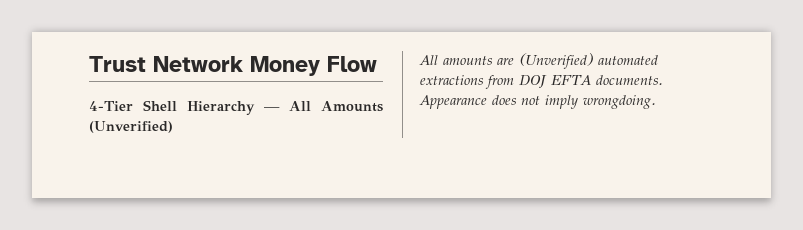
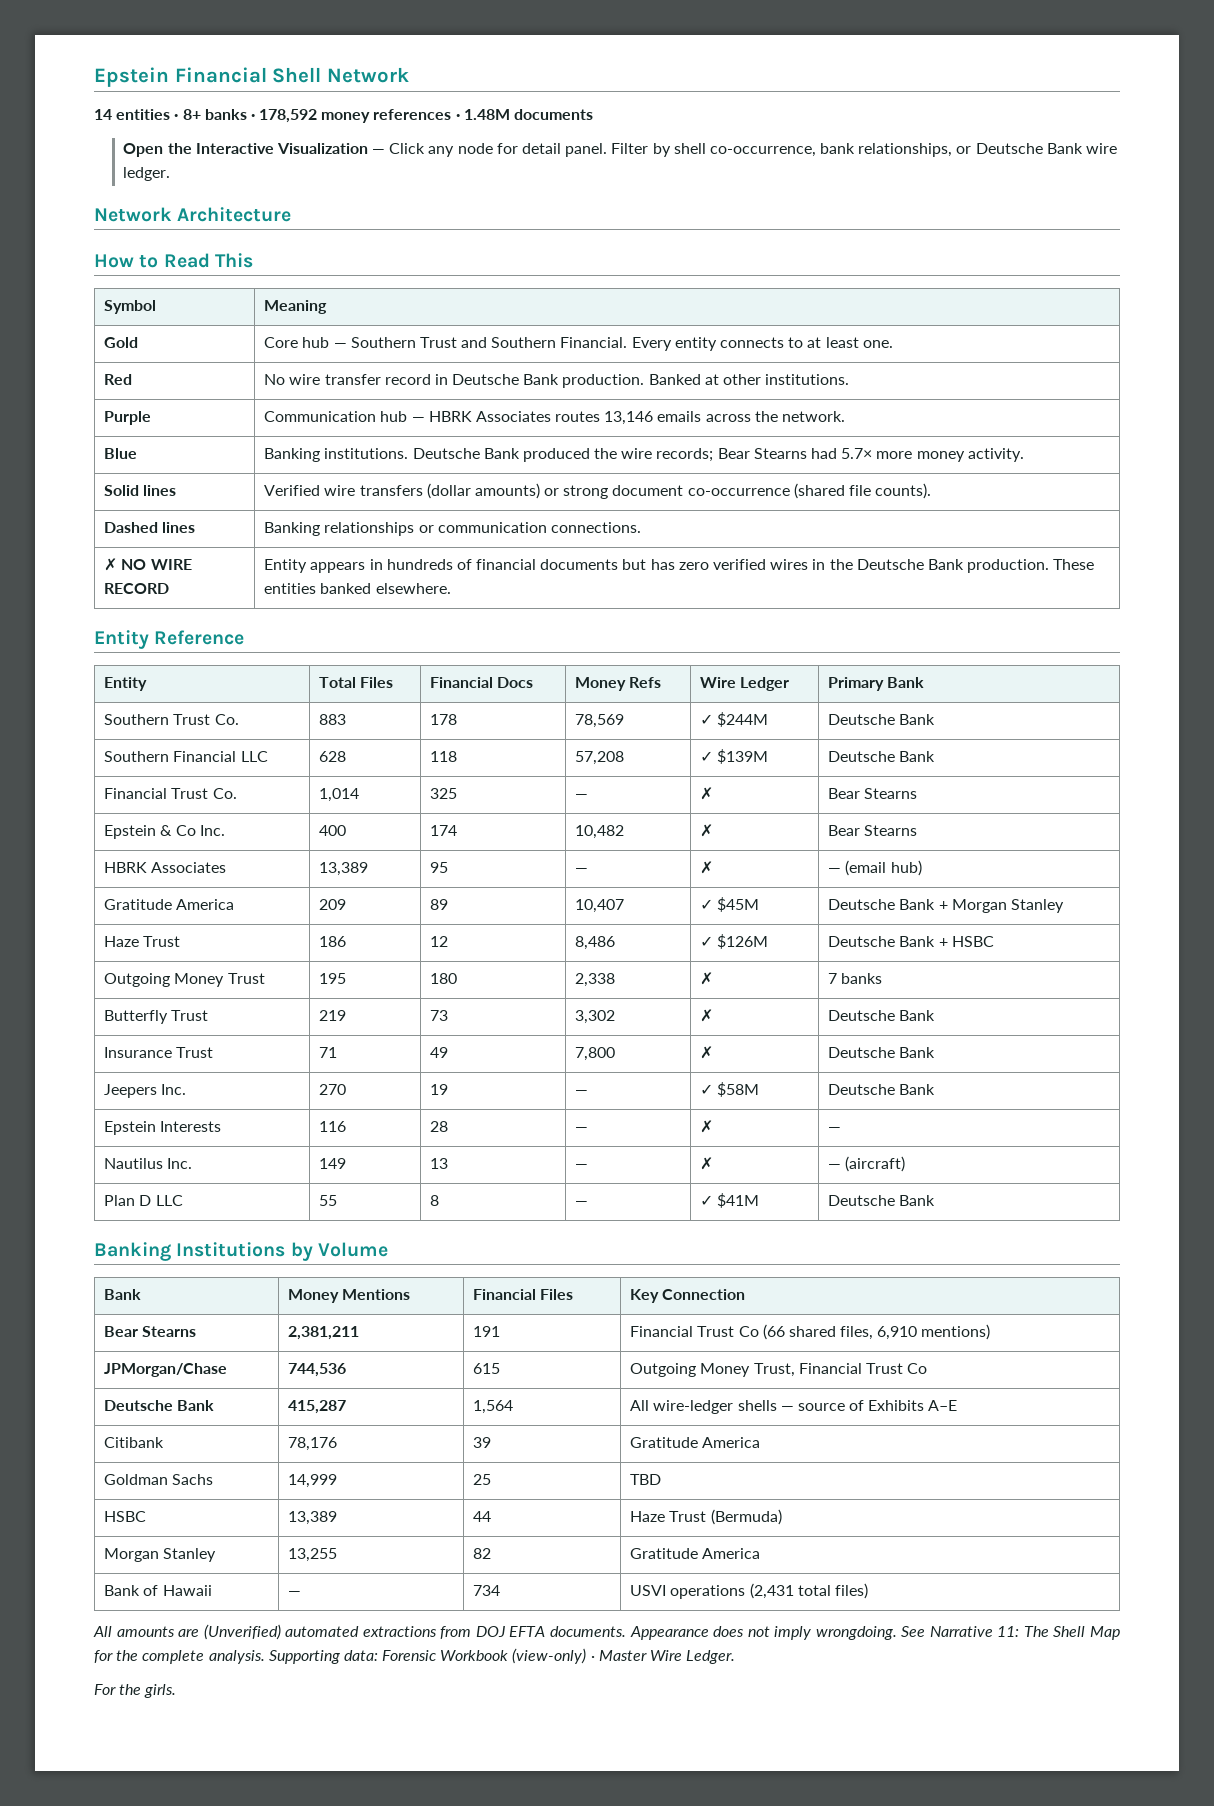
- Trust Network Money Flow
- 4-Tier Shell Hierarchy — All Amounts (Unverified)
+ Epstein Financial Shell Network
+ 14 entities · 8+ banks · 178,592 money references · 1.48M documents
+ Open the Interactive Visualization — Click any node for detail panel. Filter by shell co-occurrence, bank relationships, or Deutsche Bank wire ledger.
+ Network Architecture
+ How to Read This
+ Symbol | Meaning
+ Gold | Core hub — Southern Trust and Southern Financial. Every entity connects to at least one.
+ Red | No wire transfer record in Deutsche Bank production. Banked at other institutions.
+ Purple | Communication hub — HBRK Associates routes 13,146 emails across the network.
+ Blue | Banking institutions. Deutsche Bank produced the wire records; Bear Stearns had 5.7× more money activity.
+ Solid lines | Verified wire transfers (dollar amounts) or strong document co-occurrence (shared file counts).
+ Dashed lines | Banking relationships or communication connections.
+ ✗ NO WIRE RECORD | Entity appears in hundreds of financial documents but has zero verified wires in the Deutsche Bank production. These entities banked elsewhere.
+ Entity Reference
+ Entity | Total Files | Financial Docs | Money Refs | Wire Ledger | Primary Bank
+ Southern Trust Co. | 883 | 178 | 78,569 | ✓ $244M | Deutsche Bank
+ Southern Financial LLC | 628 | 118 | 57,208 | ✓ $139M | Deutsche Bank
+ Financial Trust Co. | 1,014 | 325 | — | ✗ | Bear Stearns
+ Epstein & Co Inc. | 400 | 174 | 10,482 | ✗ | Bear Stearns
+ HBRK Associates | 13,389 | 95 | — | ✗ | — (email hub)
+ Gratitude America | 209 | 89 | 10,407 | ✓ $45M | Deutsche Bank + Morgan Stanley
+ Haze Trust | 186 | 12 | 8,486 | ✓ $126M | Deutsche Bank + HSBC
+ Outgoing Money Trust | 195 | 180 | 2,338 | ✗ | 7 banks
+ Butterfly Trust | 219 | 73 | 3,302 | ✗ | Deutsche Bank
+ Insurance Trust | 71 | 49 | 7,800 | ✗ | Deutsche Bank
+ Jeepers Inc. | 270 | 19 | — | ✓ $58M | Deutsche Bank
+ Epstein Interests | 116 | 28 | — | ✗ | —
+ Nautilus Inc. | 149 | 13 | — | ✗ | — (aircraft)
+ Plan D LLC | 55 | 8 | — | ✓ $41M | Deutsche Bank
+ Banking Institutions by Volume
+ Bank | Money Mentions | Financial Files | Key Connection
+ Bear Stearns | 2,381,211 | 191 | Financial Trust Co (66 shared files, 6,910 mentions)
+ JPMorgan/Chase | 744,536 | 615 | Outgoing Money Trust, Financial Trust Co
+ Deutsche Bank | 415,287 | 1,564 | All wire-ledger shells — source of Exhibits A–E
+ Citibank | 78,176 | 39 | Gratitude America
+ Goldman Sachs | 14,999 | 25 | TBD
+ HSBC | 13,389 | 44 | Haze Trust (Bermuda)
+ Morgan Stanley | 13,255 | 82 | Gratitude America
+ Bank of Hawaii | — | 734 | USVI operations (2,431 total files)
+ See Narrative 11: The Shell Map for the complete analysis. Supporting data: Forensic Workbook (view-only) · Master Wire Ledger.
+ For the girls.

